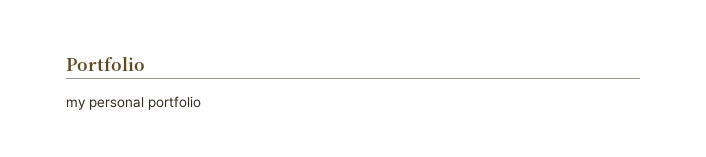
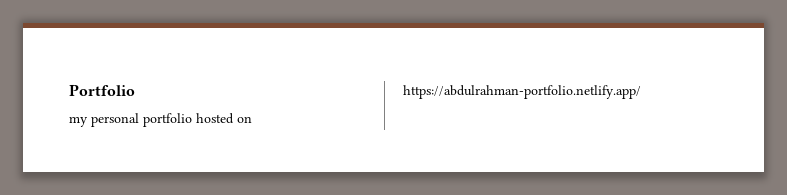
- my personal portfolio
+ my personal portfolio hosted on https://abdulrahman-portfolio.netlify.app/

